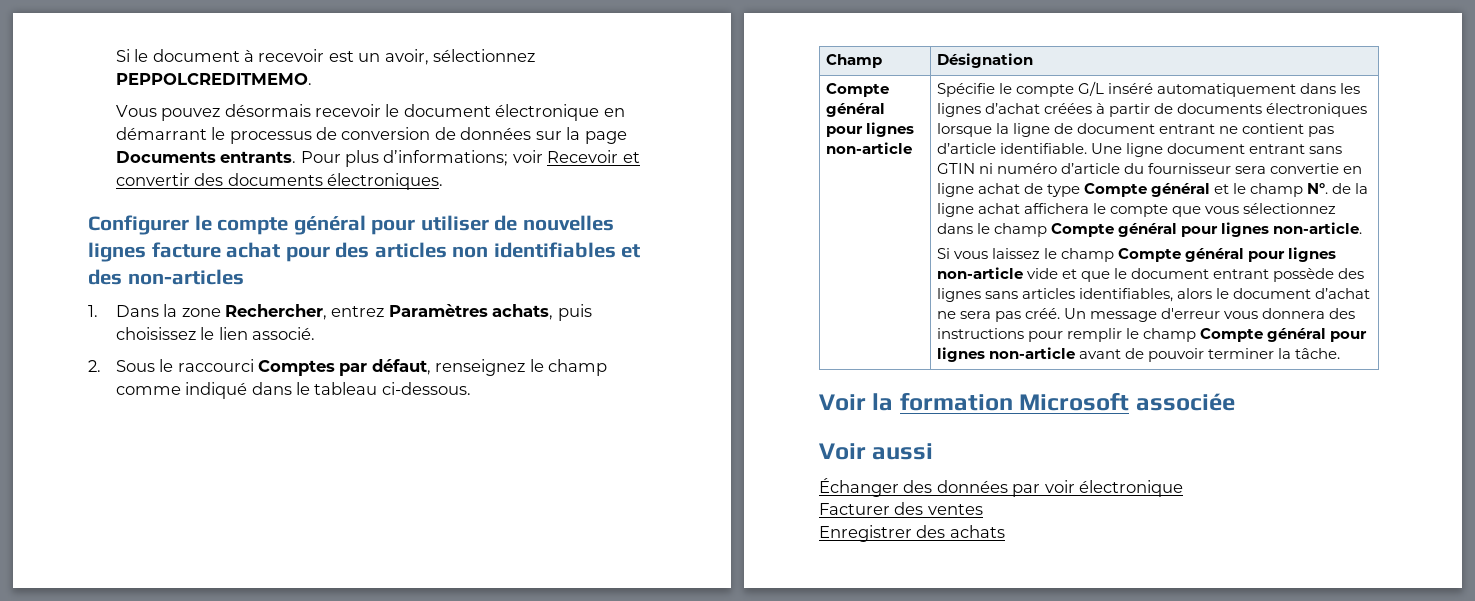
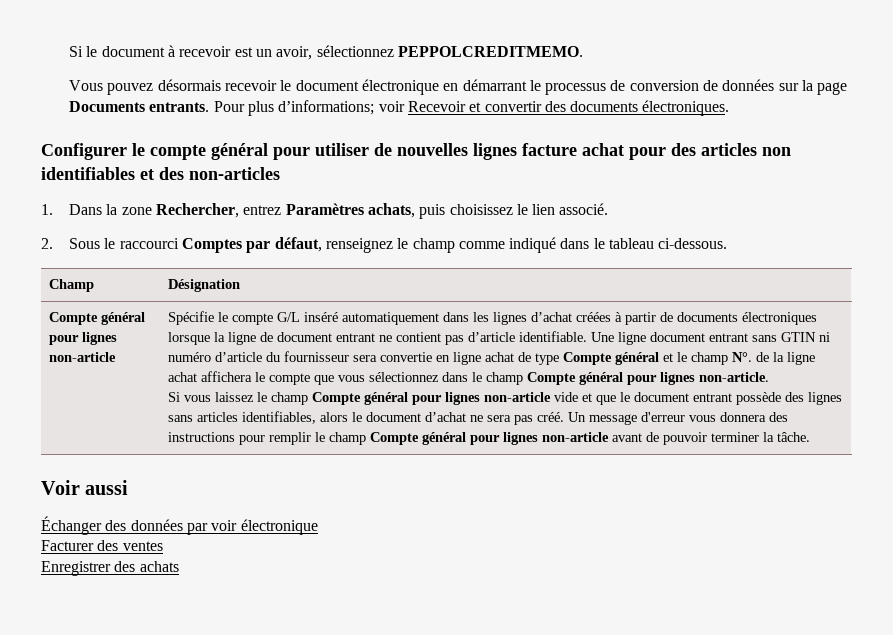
- Voir la formation Microsoft associée

